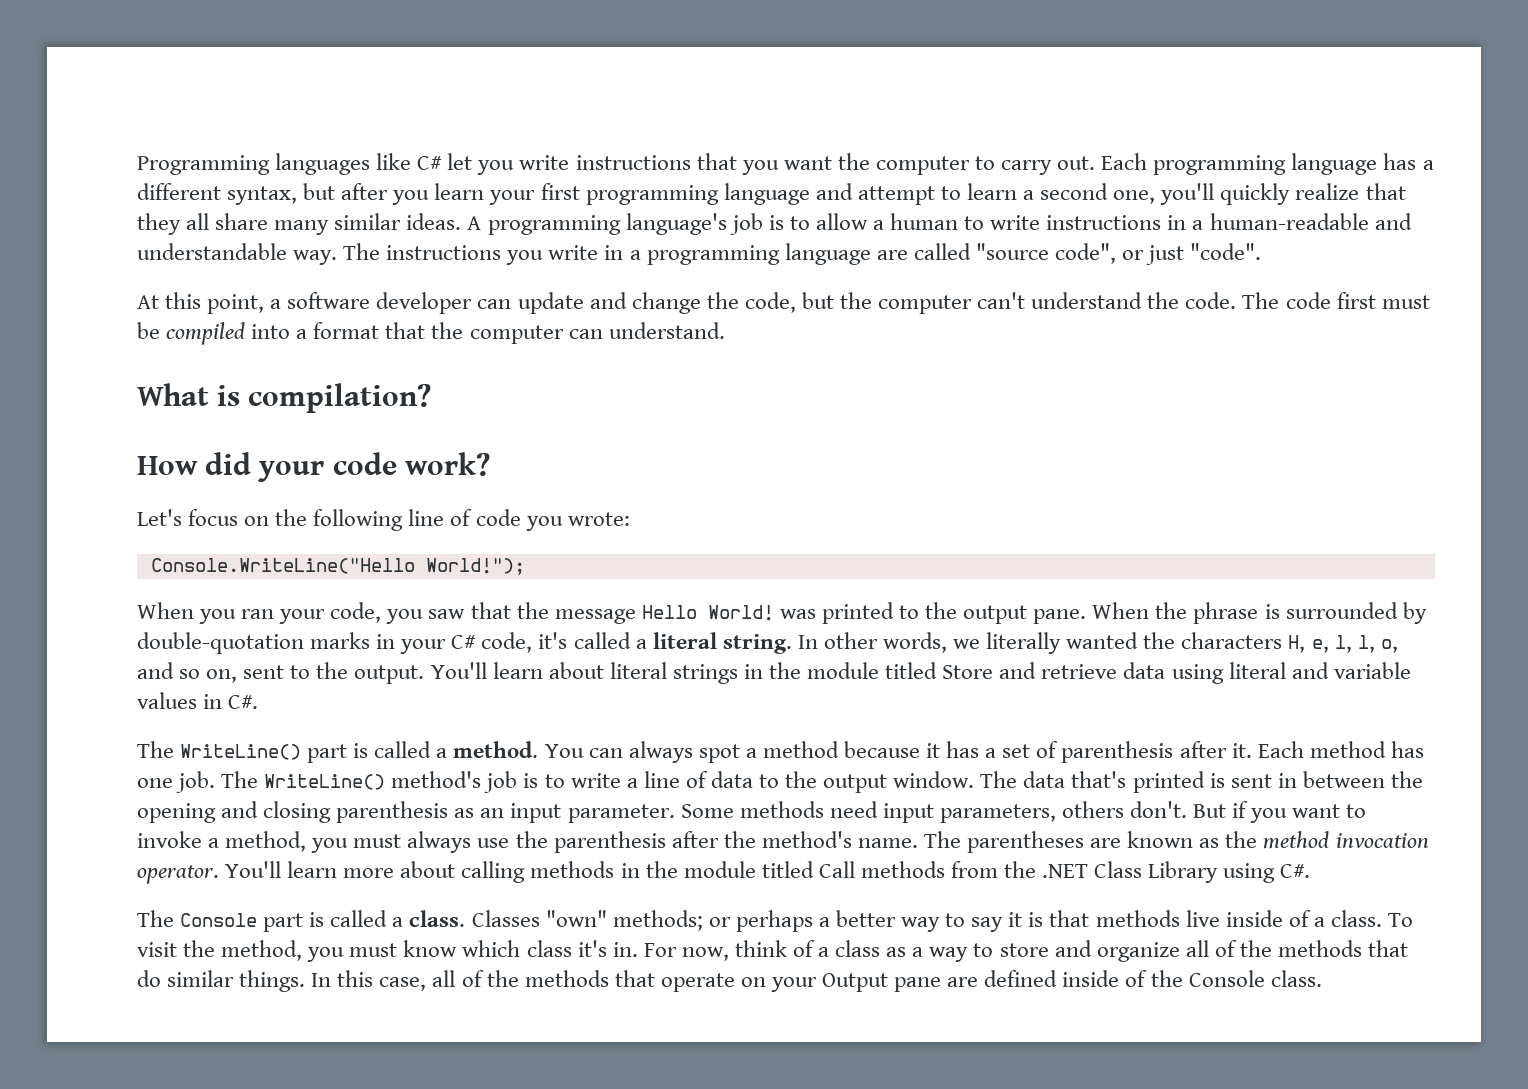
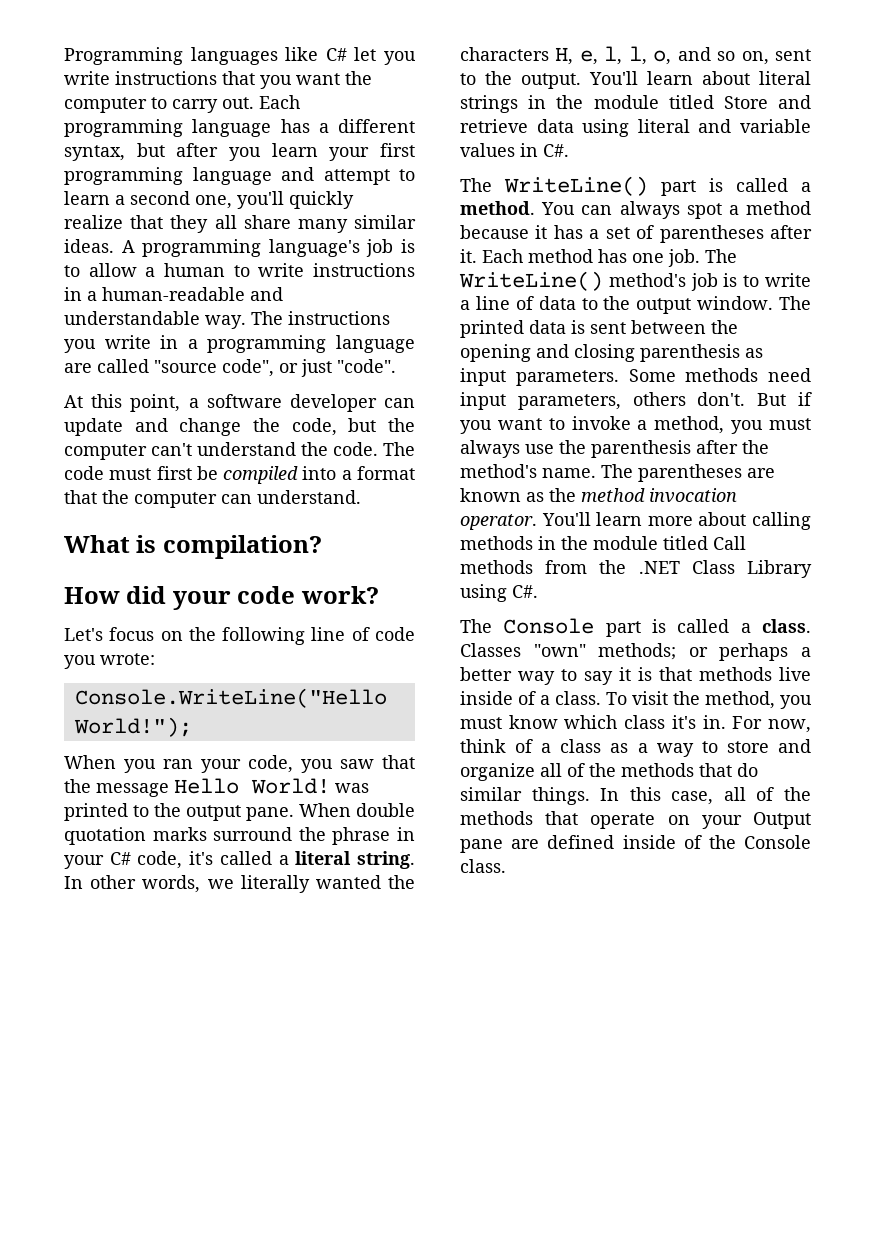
- The code first must be compiled into a format that the computer can understand.
+ The code must first be compiled into a format that the computer can understand.
- When the phrase is surrounded by double-quotation marks in your C# code, it's called a literal string.
+ When double quotation marks surround the phrase in your C# code, it's called a literal string.
- You can always spot a method because it has a set of parenthesis after it.
+ You can always spot a method because it has a set of parentheses after it.
- The data that's printed is sent in between the opening and closing parenthesis as an input parameter.
+ The printed data is sent between the opening and closing parenthesis as input parameters.

